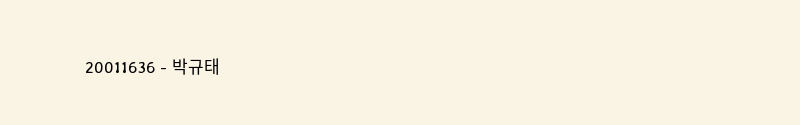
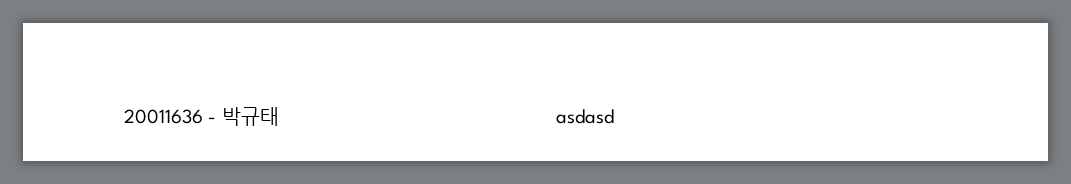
+ asdasd

